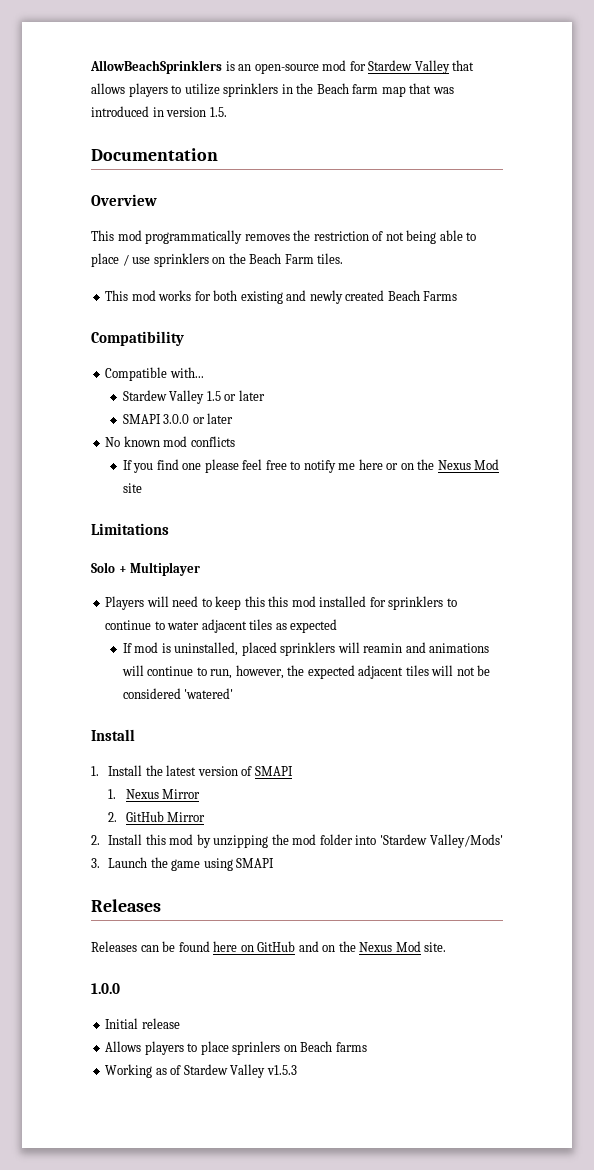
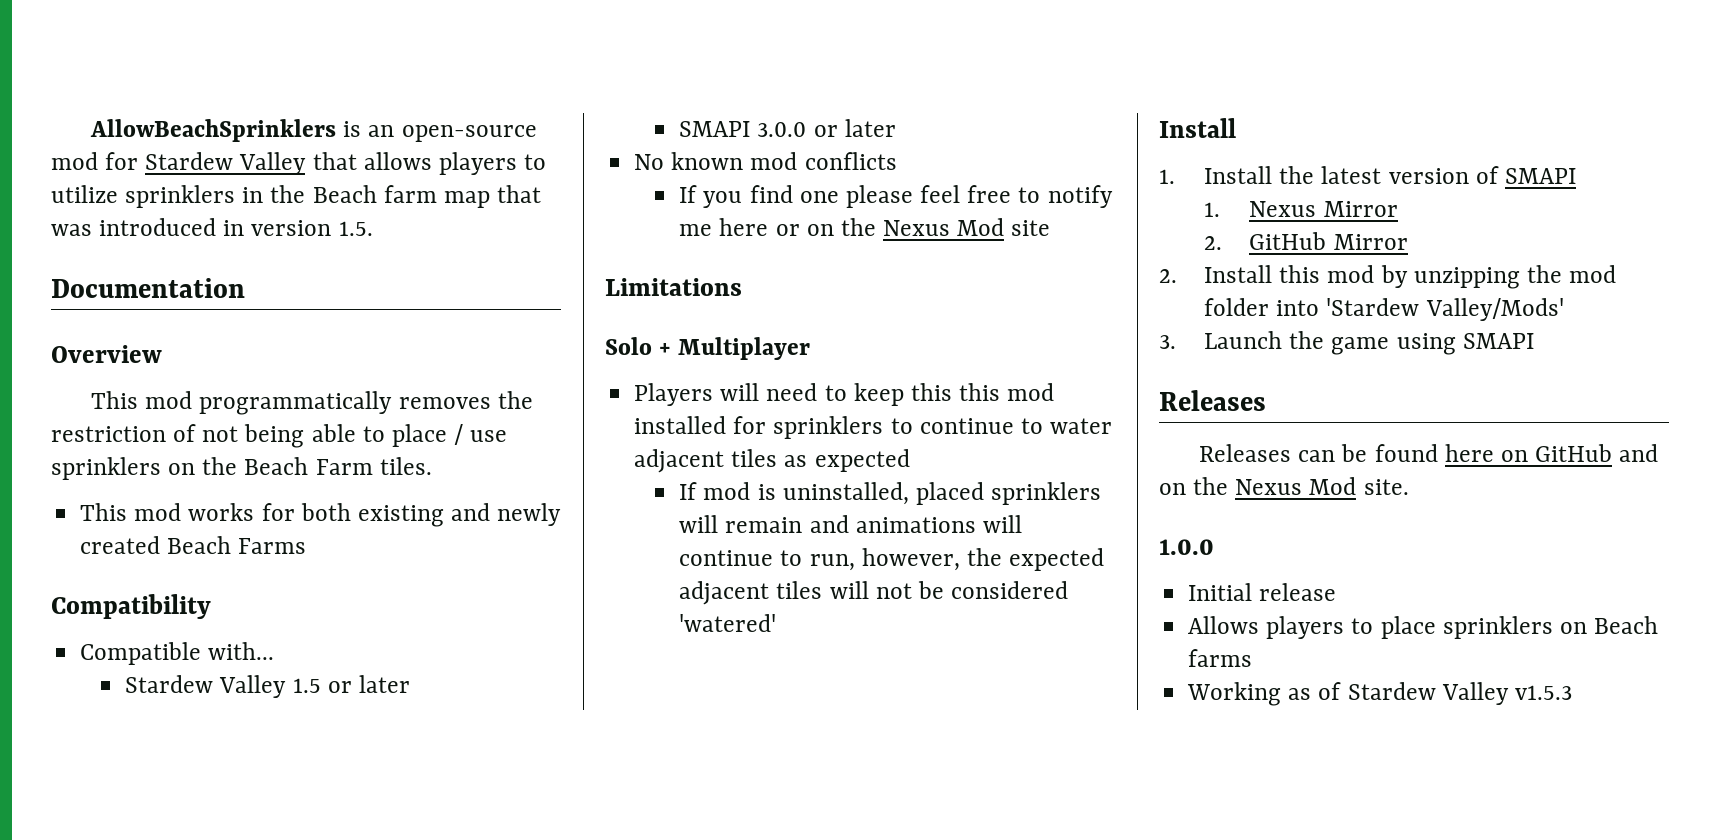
- If mod is uninstalled, placed sprinklers will reamin and animations will continue to run, however, the expected adjacent tiles will not be considered 'watered'
+ If mod is uninstalled, placed sprinklers will remain and animations will continue to run, however, the expected adjacent tiles will not be considered 'watered'
- Allows players to place sprinlers on Beach farms
+ Allows players to place sprinklers on Beach farms

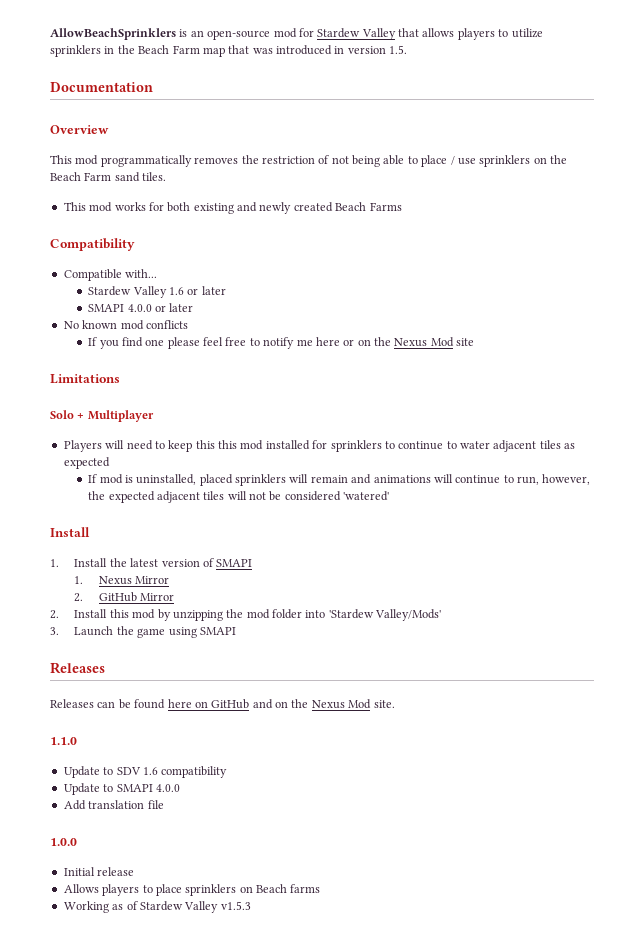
- AllowBeachSprinklers is an open-source mod for Stardew Valley that allows players to utilize sprinklers in the Beach farm map that was introduced in version 1.5.
+ AllowBeachSprinklers is an open-source mod for Stardew Valley that allows players to utilize sprinklers in the Beach Farm map that was introduced in version 1.5.
- This mod programmatically removes the restriction of not being able to place / use sprinklers on the Beach Farm tiles.
+ This mod programmatically removes the restriction of not being able to place / use sprinklers on the Beach Farm sand tiles.
- Stardew Valley 1.5 or later
+ Stardew Valley 1.6 or later
- SMAPI 3.0.0 or later
+ SMAPI 4.0.0 or later
+ 1.1.0
+ Update to SDV 1.6 compatibility
+ Update to SMAPI 4.0.0
+ Add translation file

